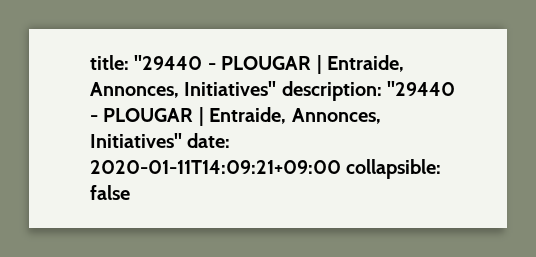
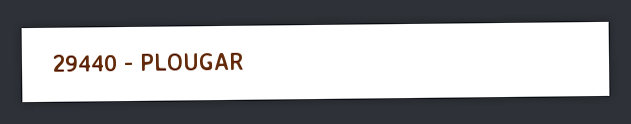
- title: "29440 - PLOUGAR | Entraide, Annonces, Initiatives" description: "29440 - PLOUGAR | Entraide, Annonces, Initiatives" date: 2020-01-11T14:09:21+09:00 collapsible: false
+ 29440 - PLOUGAR

